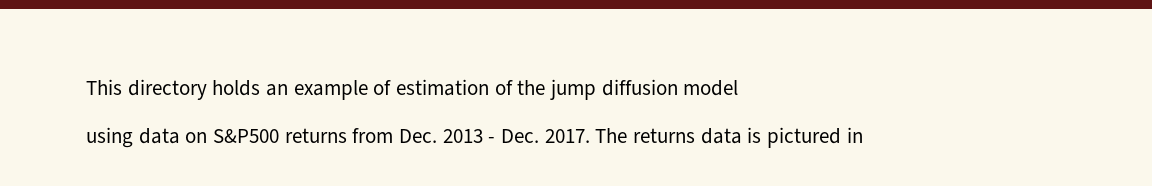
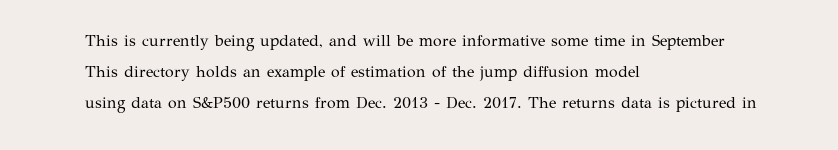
+ This is currently being updated, and will be more informative some time in September

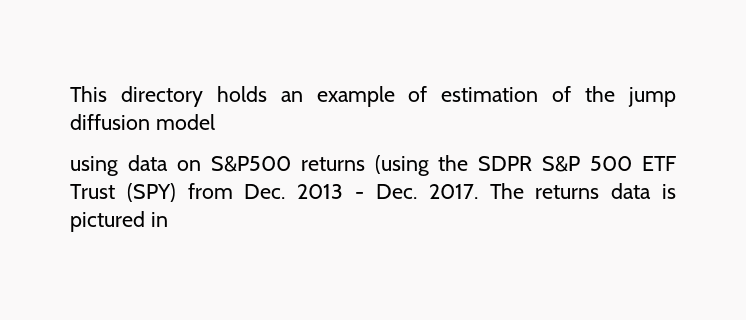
- This is currently being updated, and will be more informative some time in September
- using data on S&P500 returns from Dec. 2013 - Dec. 2017.
+ using data on S&P500 returns (using the SDPR S&P 500 ETF Trust (SPY) from Dec. 2013 - Dec. 2017.

